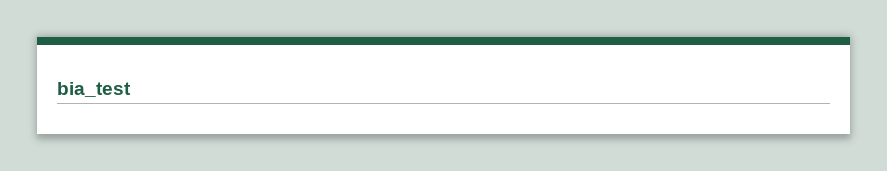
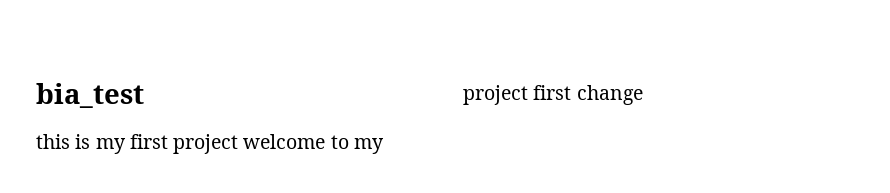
+ this is my first project welcome to my project first change

